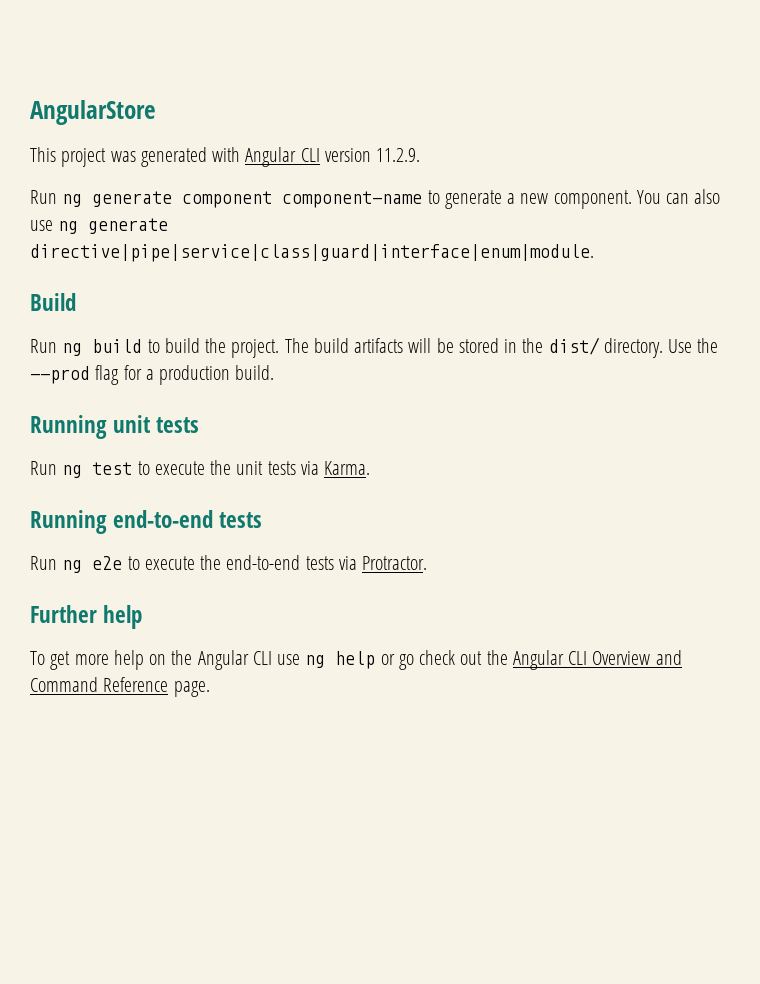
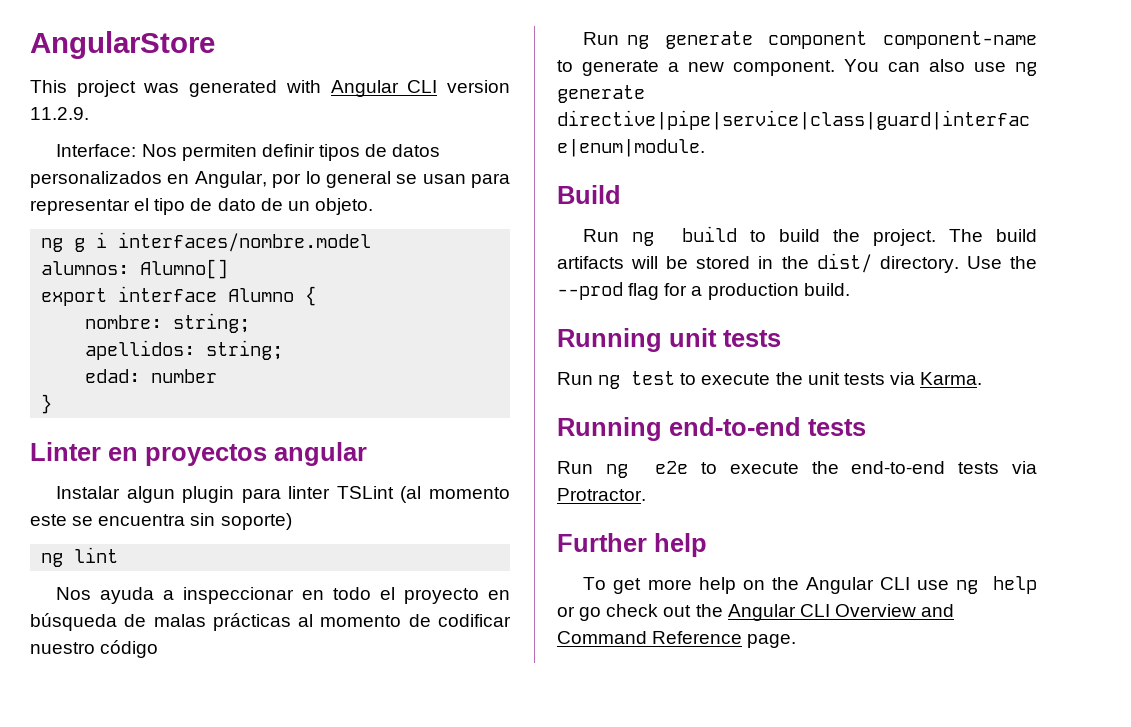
+ Interface: Nos permiten definir tipos de datos personalizados en Angular, por lo general se usan para representar el tipo de dato de un objeto.
+ ng g i interfaces/nombre.model
+ alumnos: Alumno[]
+ export interface Alumno {
+ nombre: string;
+ apellidos: string;
+ edad: number
+ }
+ Linter en proyectos angular
+ Instalar algun plugin para linter TSLint (al momento este se encuentra sin soporte)
+ ng lint
+ Nos ayuda a inspeccionar en todo el proyecto en búsqueda de malas prácticas al momento de codificar nuestro código

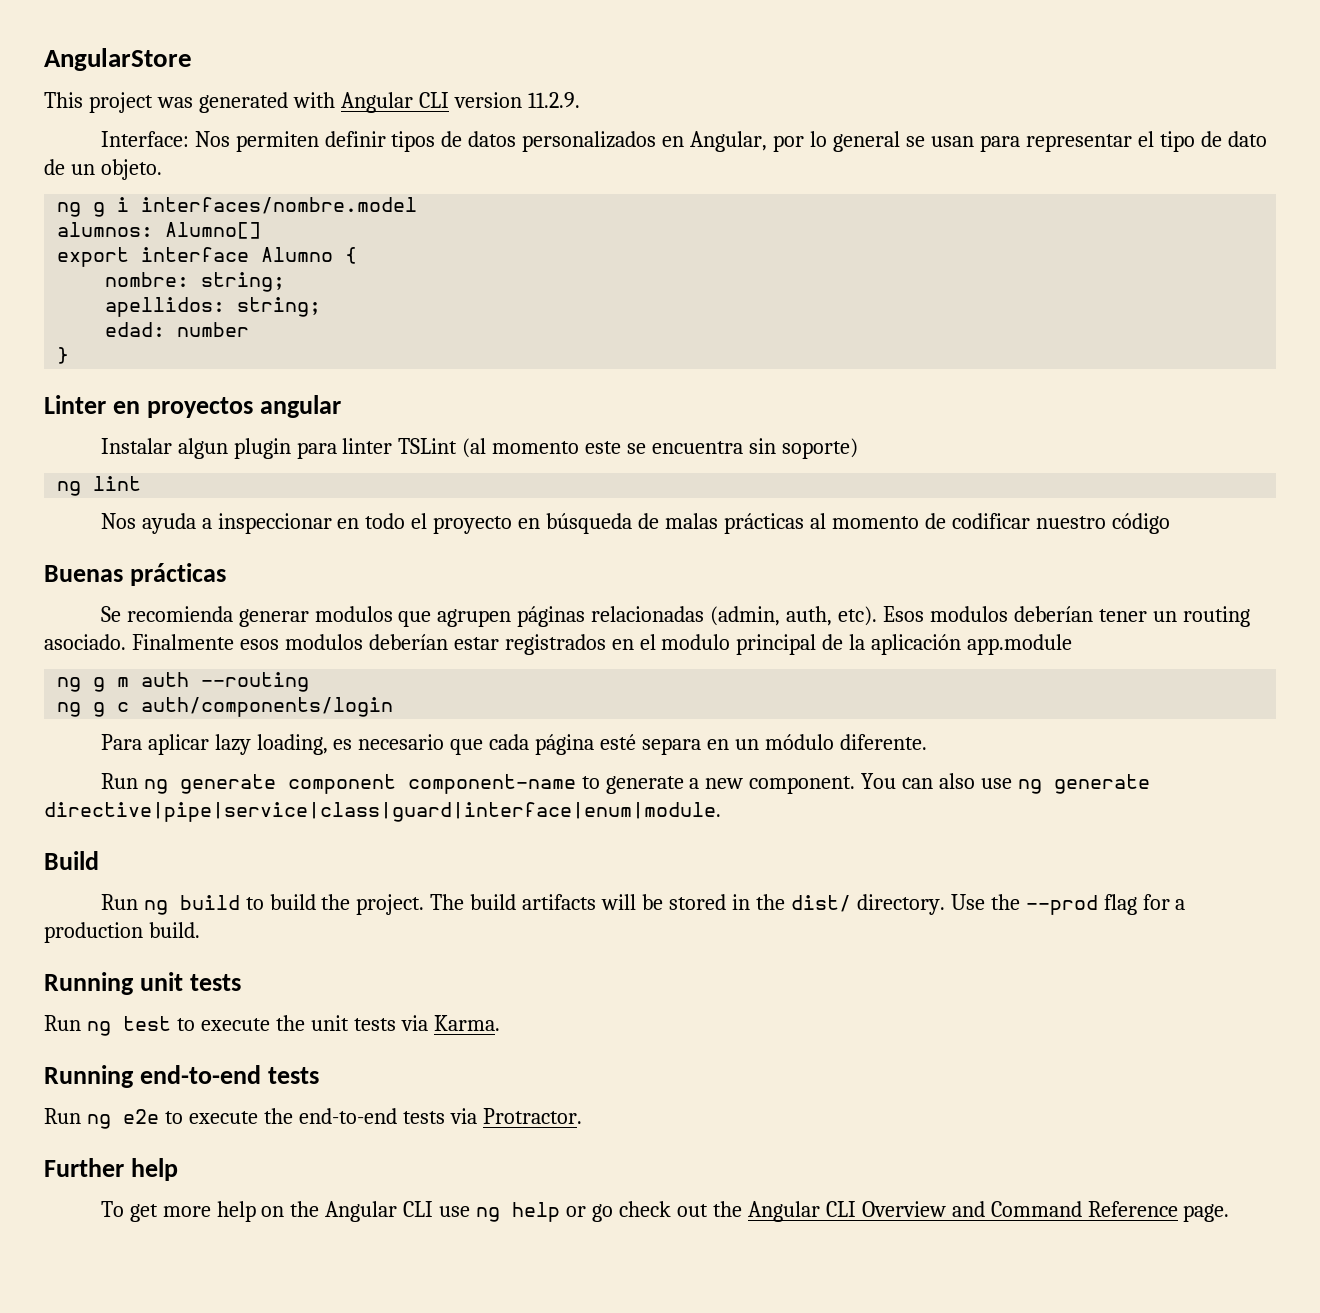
+ Buenas prácticas
+ Se recomienda generar modulos que agrupen páginas relacionadas (admin, auth, etc). Esos modulos deberían tener un routing asociado. Finalmente esos modulos deberían estar registrados en el modulo principal de la aplicación app.module
+ ng g m auth --routing
+ ng g c auth/components/login
+ Para aplicar lazy loading, es necesario que cada página esté separa en un módulo diferente.

